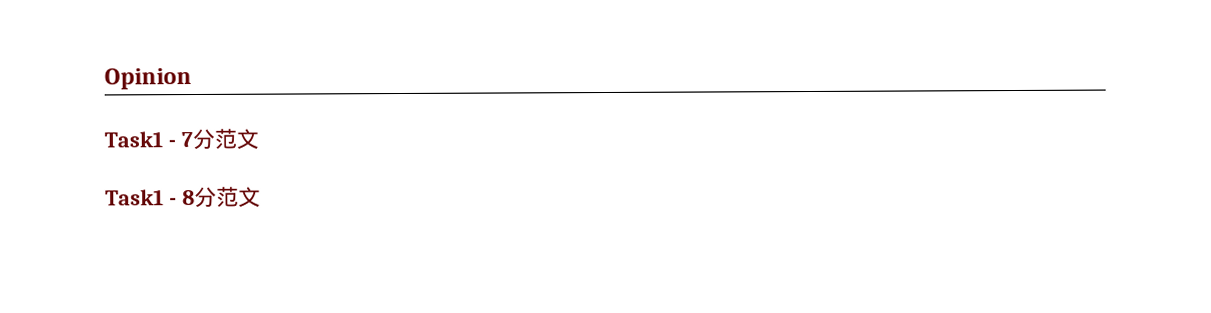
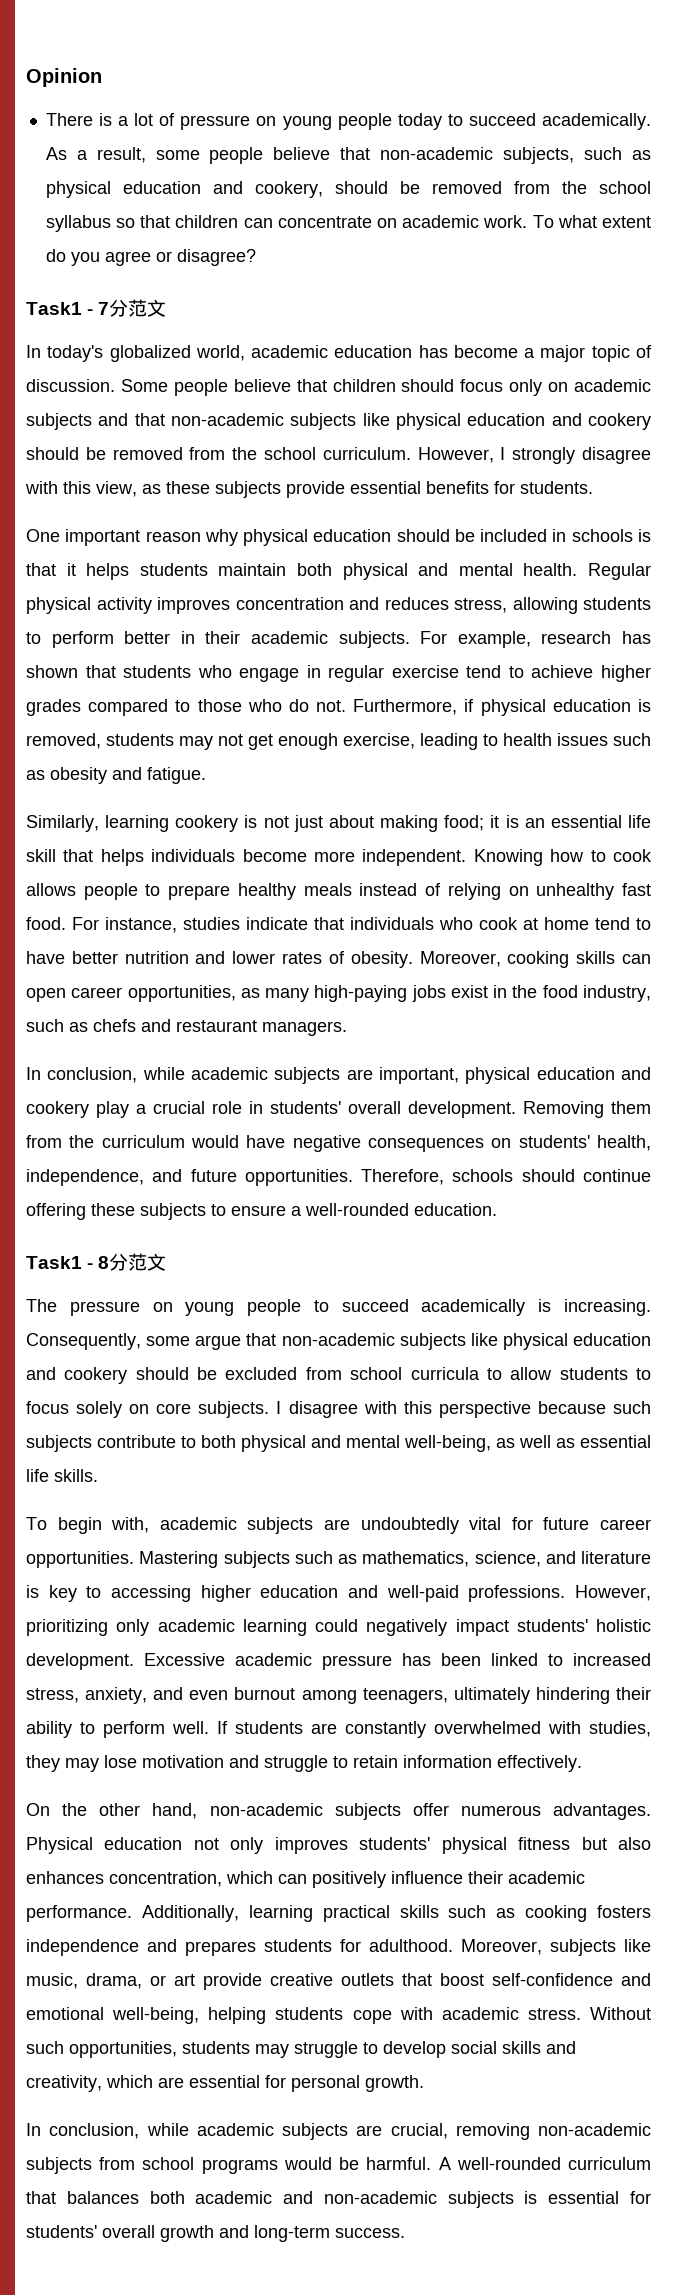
+ There is a lot of pressure on young people today to succeed academically. As a result, some people believe that non-academic subjects, such as physical education and cookery, should be removed from the school syllabus so that children can concentrate on academic work. To what extent do you agree or disagree?
+ In today's globalized world, academic education has become a major topic of discussion. Some people believe that children should focus only on academic subjects and that non-academic subjects like physical education and cookery should be removed from the school curriculum. However, I strongly disagree with this view, as these subjects provide essential benefits for students.
+ One important reason why physical education should be included in schools is that it helps students maintain both physical and mental health. Regular physical activity improves concentration and reduces stress, allowing students to perform better in their academic subjects. For example, research has shown that students who engage in regular exercise tend to achieve higher grades compared to those who do not. Furthermore, if physical education is removed, students may not get enough exercise, leading to health issues such as obesity and fatigue.
+ Similarly, learning cookery is not just about making food; it is an essential life skill that helps individuals become more independent. Knowing how to cook allows people to prepare healthy meals instead of relying on unhealthy fast food. For instance, studies indicate that individuals who cook at home tend to have better nutrition and lower rates of obesity. Moreover, cooking skills can open career opportunities, as many high-paying jobs exist in the food industry, such as chefs and restaurant managers.
+ In conclusion, while academic subjects are important, physical education and cookery play a crucial role in students' overall development. Removing them from the curriculum would have negative consequences on students' health, independence, and future opportunities. Therefore, schools should continue offering these subjects to ensure a well-rounded education.
+ The pressure on young people to succeed academically is increasing. Consequently, some argue that non-academic subjects like physical education and cookery should be excluded from school curricula to allow students to focus solely on core subjects. I disagree with this perspective because such subjects contribute to both physical and mental well-being, as well as essential life skills.
+ To begin with, academic subjects are undoubtedly vital for future career opportunities. Mastering subjects such as mathematics, science, and literature is key to accessing higher education and well-paid professions. However, prioritizing only academic learning could negatively impact students' holistic development. Excessive academic pressure has been linked to increased stress, anxiety, and even burnout among teenagers, ultimately hindering their ability to perform well. If students are constantly overwhelmed with studies, they may lose motivation and struggle to retain information effectively.
+ On the other hand, non-academic subjects offer numerous advantages. Physical education not only improves students' physical fitness but also enhances concentration, which can positively influence their academic performance. Additionally, learning practical skills such as cooking fosters independence and prepares students for adulthood. Moreover, subjects like music, drama, or art provide creative outlets that boost self-confidence and emotional well-being, helping students cope with academic stress. Without such opportunities, students may struggle to develop social skills and creativity, which are essential for personal growth.
+ In conclusion, while academic subjects are crucial, removing non-academic subjects from school programs would be harmful. A well-rounded curriculum that balances both academic and non-academic subjects is essential for students' overall growth and long-term success.

